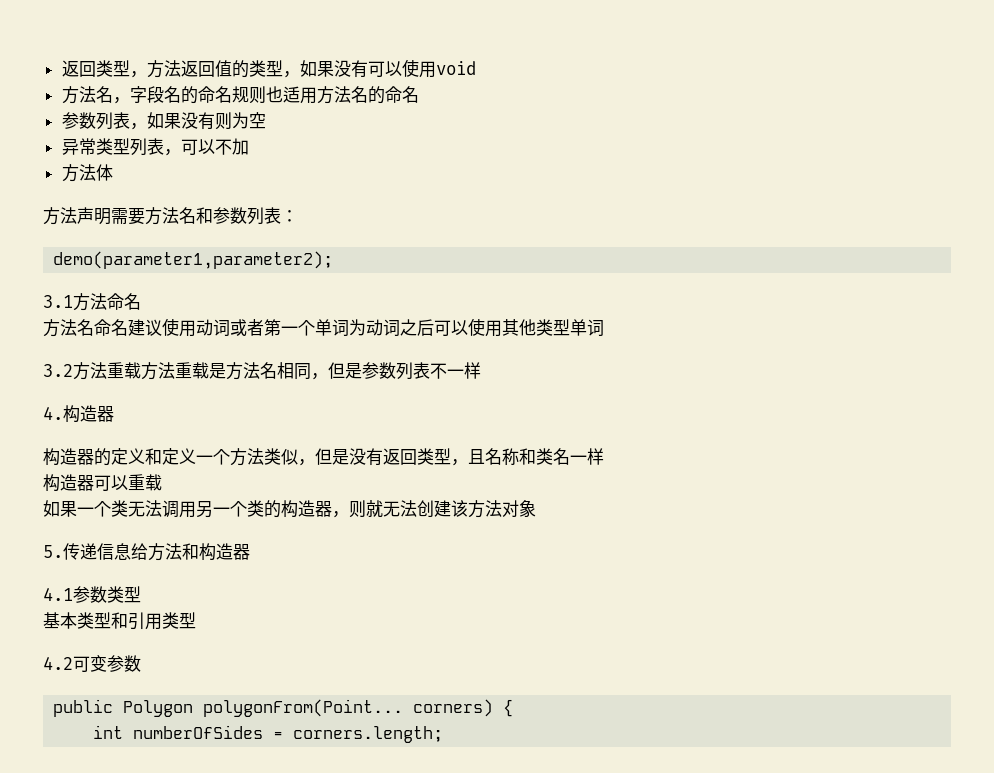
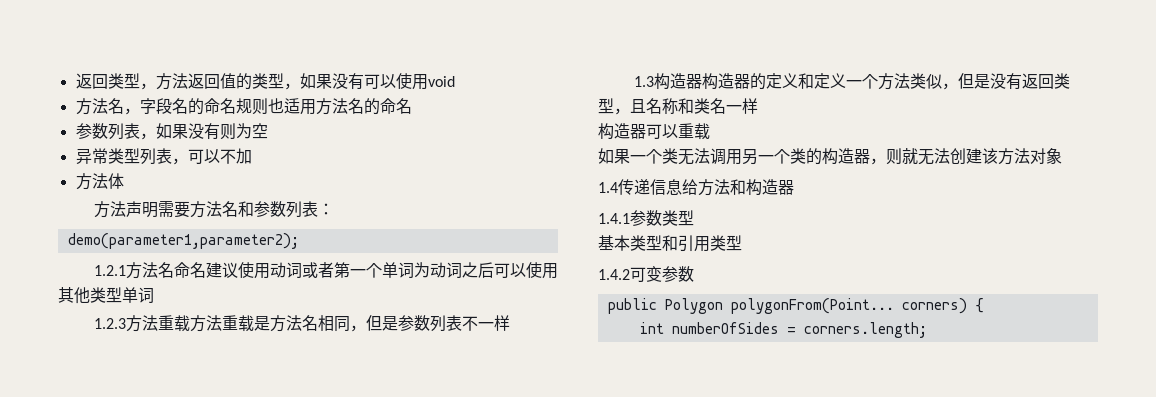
- 3.1方法命名
- 方法名命名建议使用动词或者第一个单词为动词之后可以使用其他类型单词
+ 1.2.1方法名命名建议使用动词或者第一个单词为动词之后可以使用其他类型单词
- 3.2方法重载方法重载是方法名相同，但是参数列表不一样
+ 1.2.3方法重载方法重载是方法名相同，但是参数列表不一样
- 4.构造器
- 构造器的定义和定义一个方法类似，但是没有返回类型，且名称和类名一样
+ 1.3构造器构造器的定义和定义一个方法类似，但是没有返回类型，且名称和类名一样
- 5.传递信息给方法和构造器
+ 1.4传递信息给方法和构造器
- 4.1参数类型
+ 1.4.1参数类型
- 4.2可变参数
+ 1.4.2可变参数

